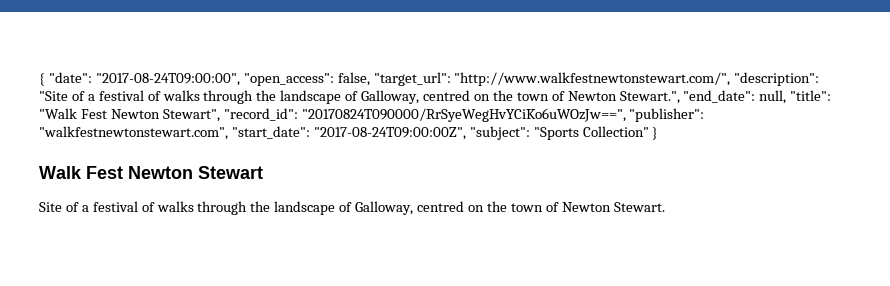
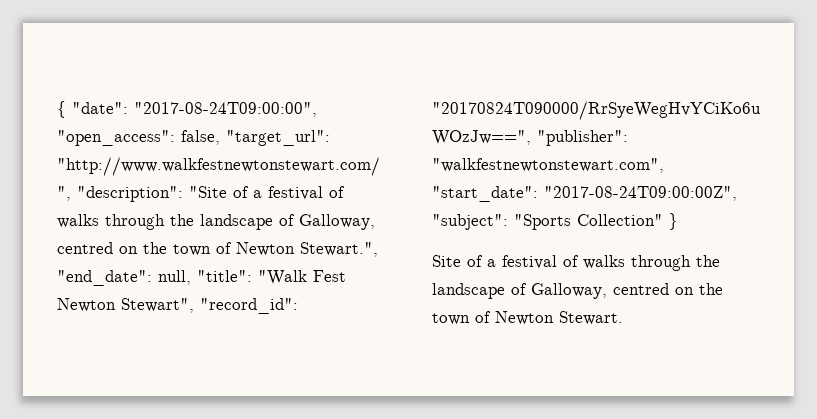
- Walk Fest Newton Stewart

